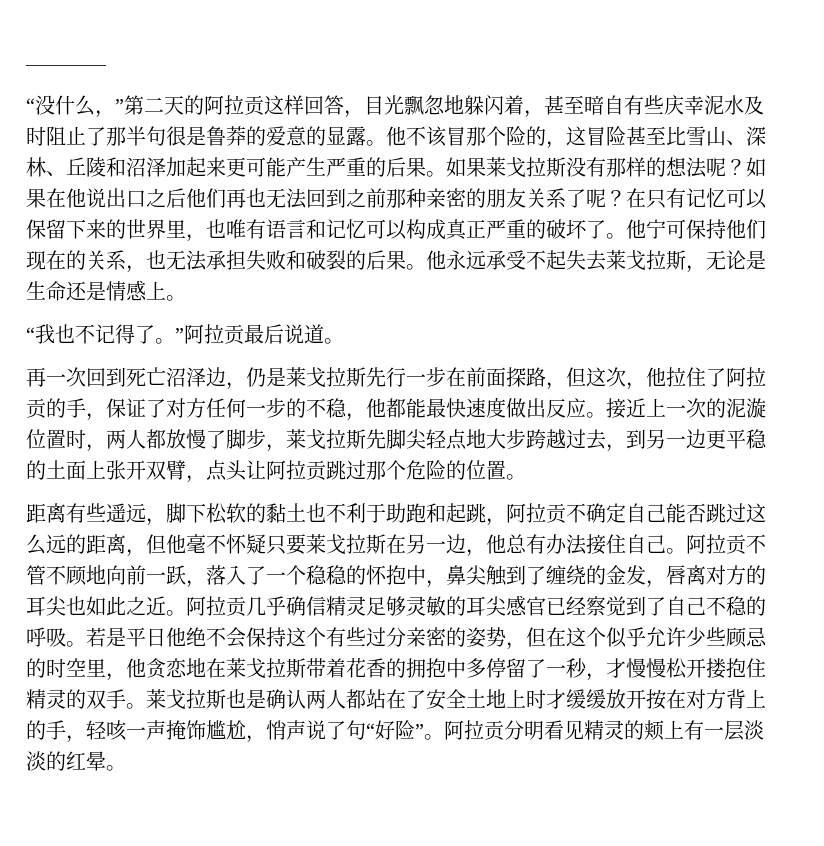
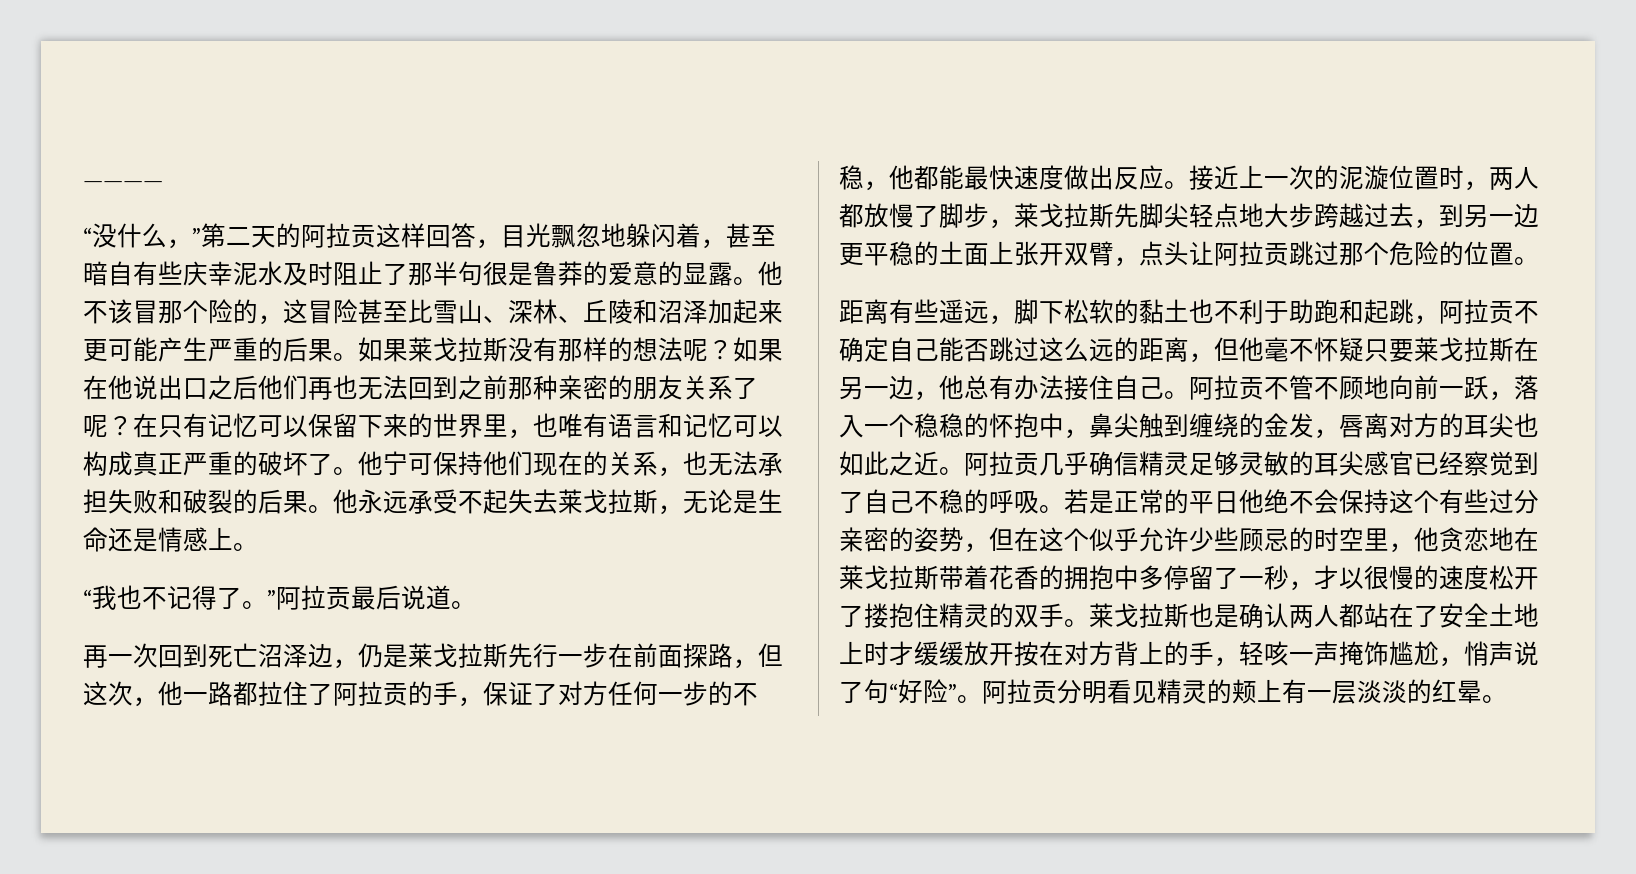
- 再一次回到死亡沼泽边，仍是莱戈拉斯先行一步在前面探路，但这次，他拉住了阿拉贡的手，保证了对方任何一步的不稳，他都能最快速度做出反应。
+ 再一次回到死亡沼泽边，仍是莱戈拉斯先行一步在前面探路，但这次，他一路都拉住了阿拉贡的手，保证了对方任何一步的不稳，他都能最快速度做出反应。
- 阿拉贡不管不顾地向前一跃，落入了一个稳稳的怀抱中，鼻尖触到了缠绕的金发，唇离对方的耳尖也如此之近。
+ 阿拉贡不管不顾地向前一跃，落入一个稳稳的怀抱中，鼻尖触到缠绕的金发，唇离对方的耳尖也如此之近。
- 若是平日他绝不会保持这个有些过分亲密的姿势，但在这个似乎允许少些顾忌的时空里，他贪恋地在莱戈拉斯带着花香的拥抱中多停留了一秒，才慢慢松开搂抱住精灵的双手。
+ 若是正常的平日他绝不会保持这个有些过分亲密的姿势，但在这个似乎允许少些顾忌的时空里，他贪恋地在莱戈拉斯带着花香的拥抱中多停留了一秒，才以很慢的速度松开了搂抱住精灵的双手。

